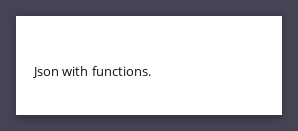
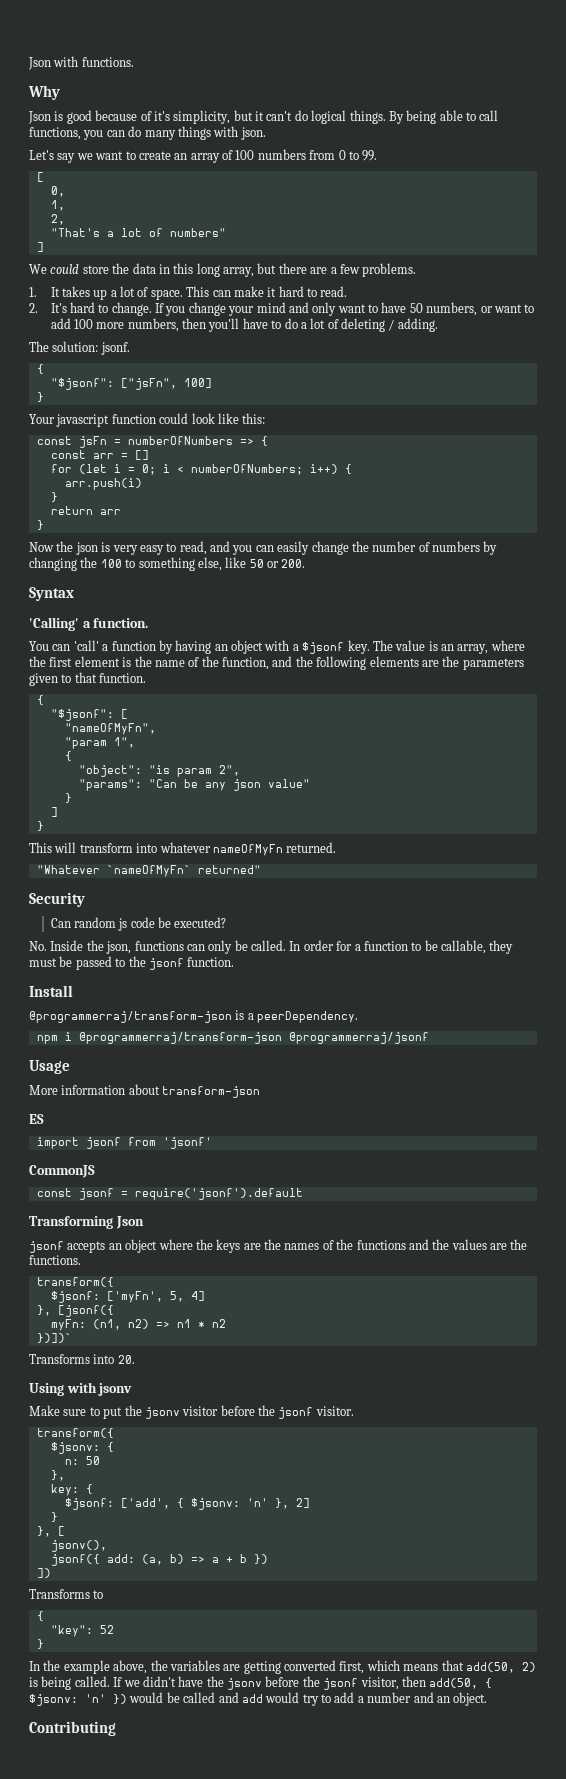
+ Why
+ Json is good because of it's simplicity, but it can't do logical things. By being able to call functions, you can do many things with json.
+ Let's say we want to create an array of 100 numbers from 0 to 99.
+ [
+ 0,
+ 1,
+ 2,
+ "That's a lot of numbers"
+ ]
+ We could store the data in this long array, but there are a few problems.
+ 1. It takes up a lot of space. This can make it hard to read.
+ 2. It's hard to change. If you change your mind and only want to have 50 numbers, or want to add 100 more numbers, then you'll have to do a lot of deleting / adding.
+ The solution: jsonf.
+ {
+ "$jsonf": ["jsFn", 100]
+ }
+ Your javascript function could look like this:
+ const jsFn = numberOfNumbers => {
+ const arr = []
+ for (let i = 0; i < numberOfNumbers; i++) {
+ arr.push(i)
+ }
+ return arr
+ }
+ Now the json is very easy to read, and you can easily change the number of numbers by changing the 100 to something else, like 50 or 200.
+ Syntax
+ 'Calling' a function.
+ You can 'call' a function by having an object with a $jsonf key. The value is an array, where the first element is the name of the function, and the following elements are the parameters given to that function.
+ {
+ "$jsonf": [
+ "nameOfMyFn",
+ "param 1",
+ {
+ "object": "is param 2",
+ "params": "Can be any json value"
+ }
+ ]
+ }
+ This will transform into whatever nameOfMyFn returned.
+ "Whatever `nameOfMyFn` returned"
+ Security
+ Can random js code be executed?
+ No. Inside the json, functions can only be called. In order for a function to be callable, they must be passed to the jsonf function.
+ Install
+ @programmerraj/transform-json is a peerDependency.
+ npm i @programmerraj/transform-json @programmerraj/jsonf
+ Usage
+ More information about transform-json
+ ES
+ import jsonf from 'jsonf'
+ CommonJS
+ const jsonf = require('jsonf').default
+ Transforming Json
+ jsonf accepts an object where the keys are the names of the functions and the values are the functions.
+ transform({
+ $jsonf: ['myFn', 5, 4]
+ }, [jsonf({
+ myFn: (n1, n2) => n1 * n2
+ })])`
+ Transforms into 20.
+ Using with jsonv
+ Make sure to put the jsonv visitor before the jsonf visitor.
+ transform({
+ $jsonv: {
+ n: 50
+ },
+ key: {
+ $jsonf: ['add', { $jsonv: 'n' }, 2]
+ }
+ }, [
+ jsonv(),
+ jsonf({ add: (a, b) => a + b })
+ ])
+ Transforms to
+ {
+ "key": 52
+ }
+ In the example above, the variables are getting converted first, which means that add(50, 2) is being called. If we didn't have the jsonv before the jsonf visitor, then add(50, { $jsonv: 'n' }) would be called and add would try to add a number and an object.
+ Contributing

